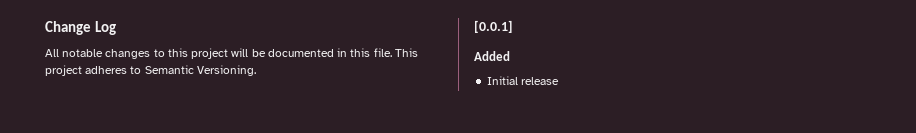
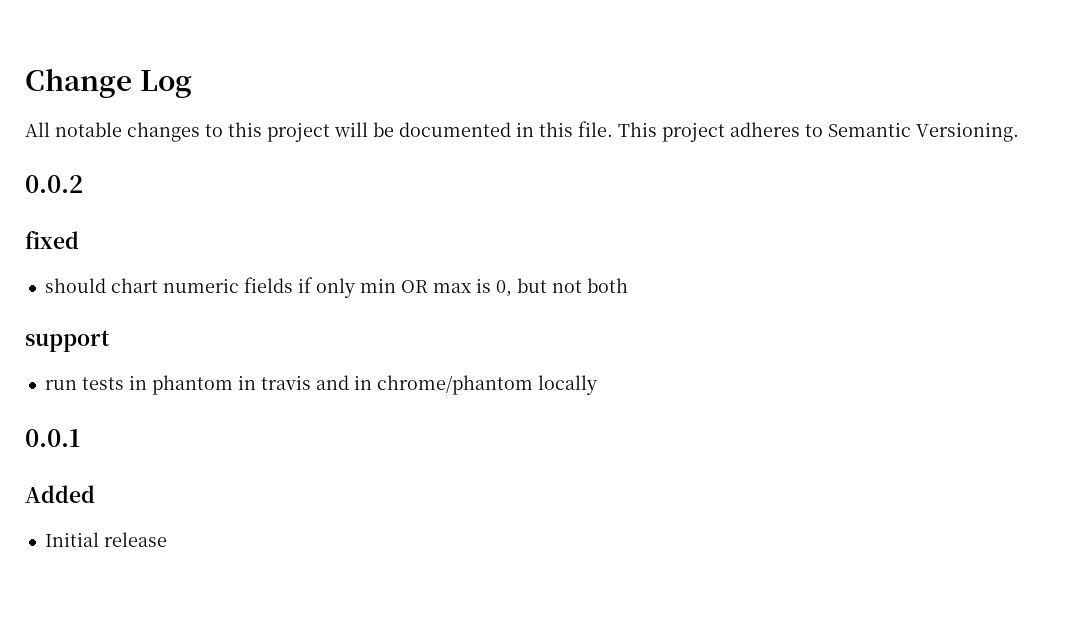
- [0.0.1]
+ 0.0.2
+ fixed
+ should chart numeric fields if only min OR max is 0, but not both
+ support
+ run tests in phantom in travis and in chrome/phantom locally
+ 0.0.1

